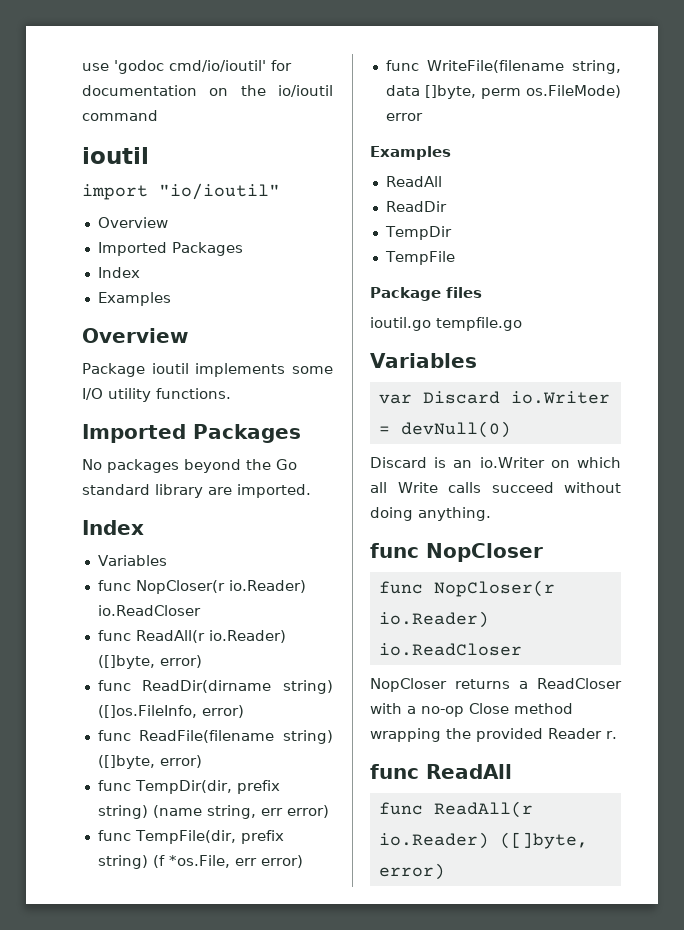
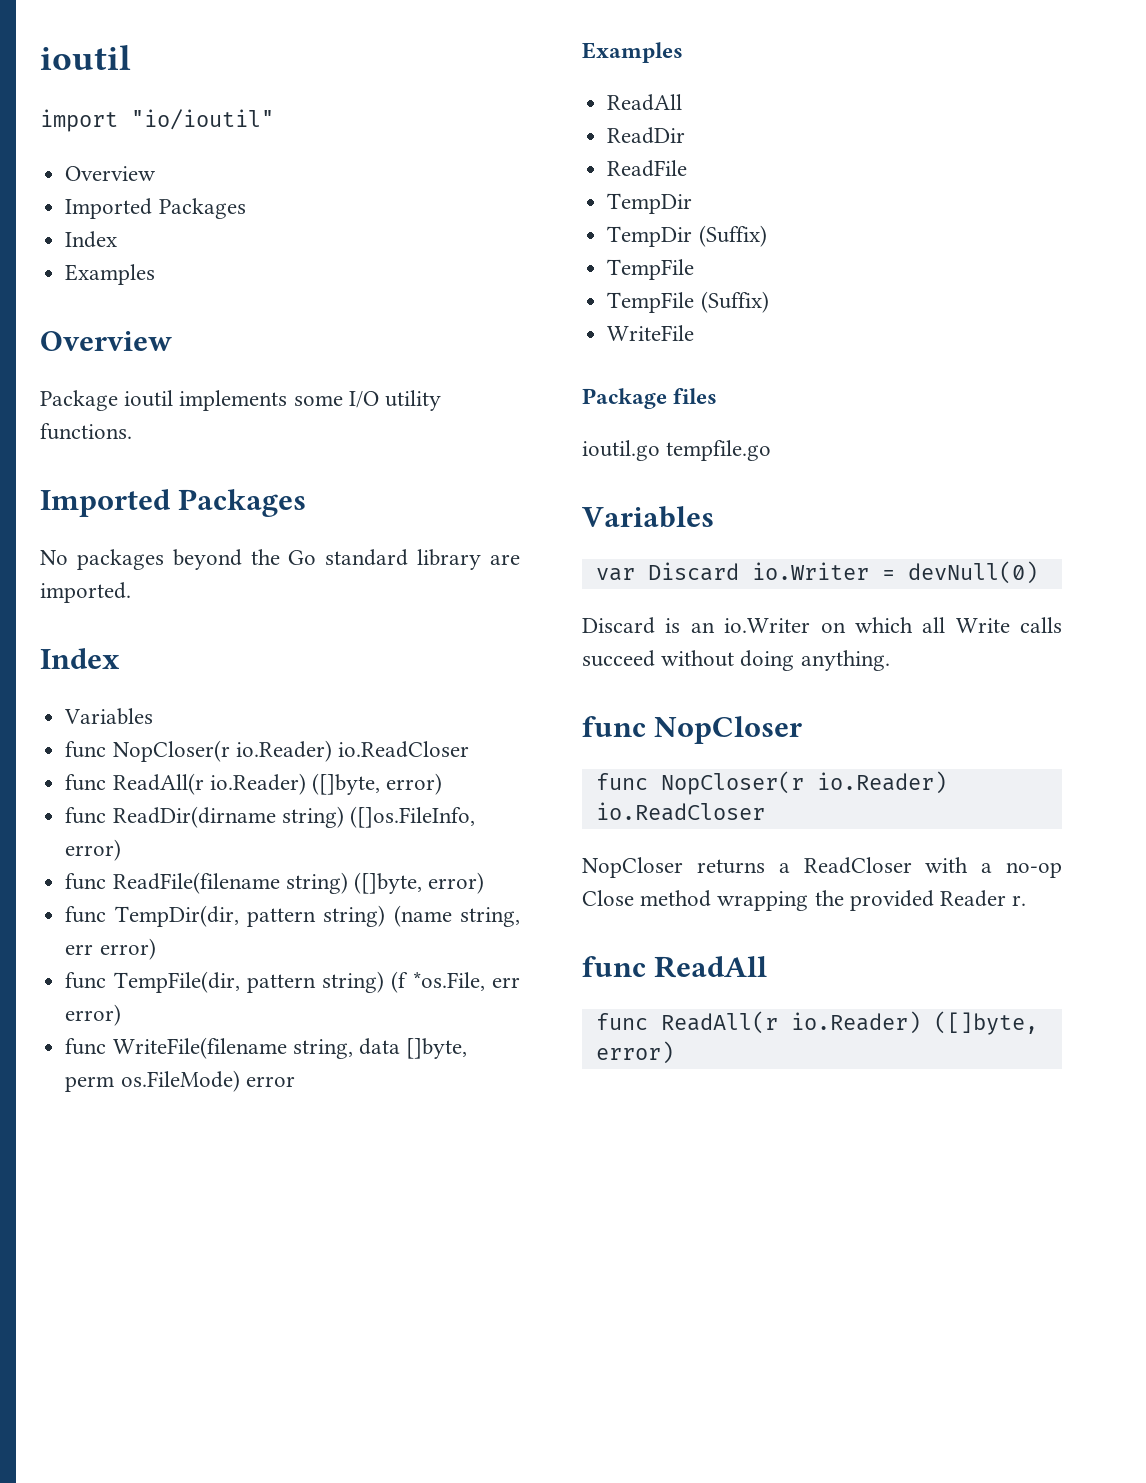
- use 'godoc cmd/io/ioutil' for documentation on the io/ioutil command
- func TempDir(dir, prefix string) (name string, err error)
+ func TempDir(dir, pattern string) (name string, err error)
- func TempFile(dir, prefix string) (f *os.File, err error)
+ func TempFile(dir, pattern string) (f *os.File, err error)
+ ReadFile
  TempDir
+ TempDir (Suffix)
  TempFile
+ TempFile (Suffix)
+ WriteFile

